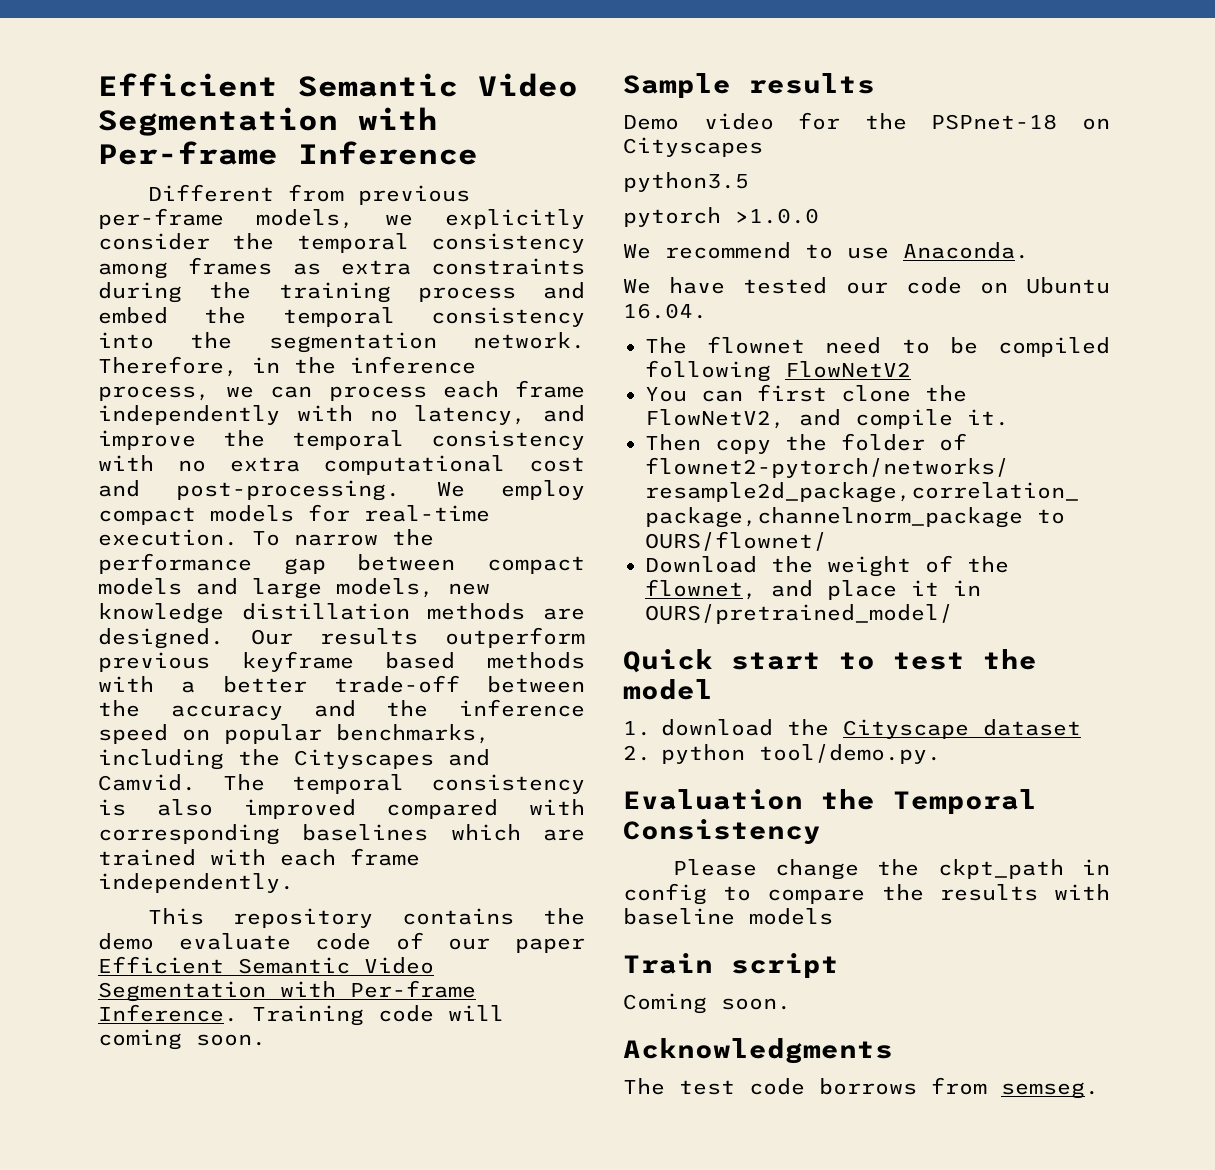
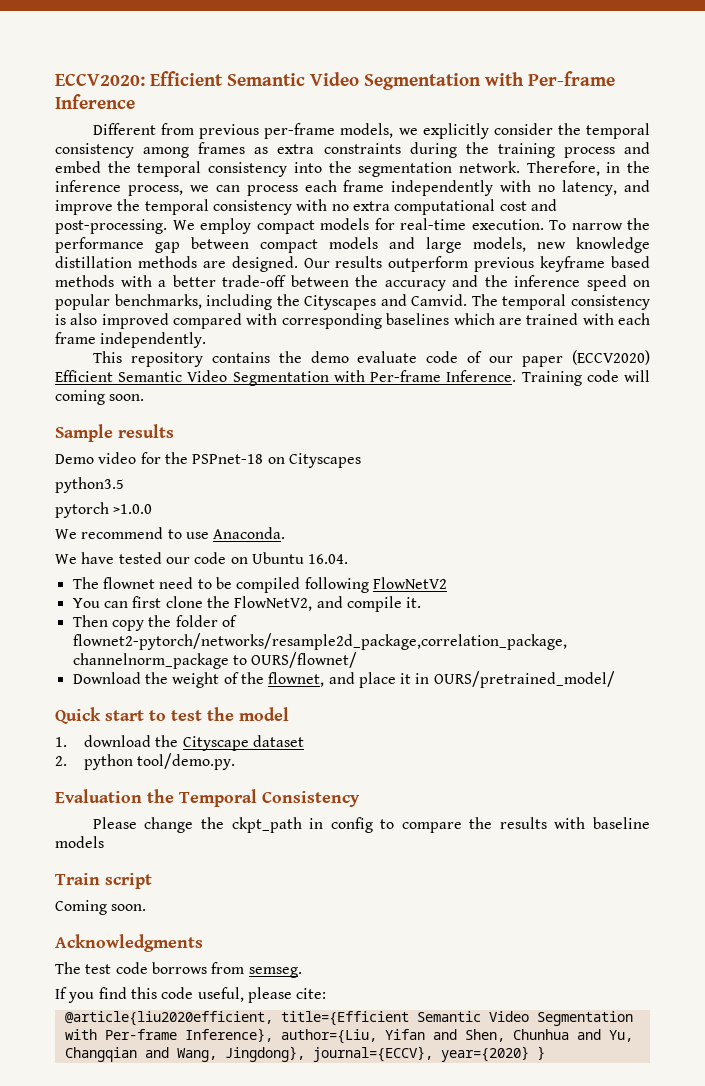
- Efficient Semantic Video Segmentation with Per-frame Inference
+ ECCV2020: Efficient Semantic Video Segmentation with Per-frame Inference
- This repository contains the demo evaluate code of our paper Efficient Semantic Video Segmentation with Per-frame Inference.
+ This repository contains the demo evaluate code of our paper (ECCV2020) Efficient Semantic Video Segmentation with Per-frame Inference.
+ If you find this code useful, please cite:
+ @article{liu2020efficient, title={Efficient Semantic Video Segmentation with Per-frame Inference}, author={Liu, Yifan and Shen, Chunhua and Yu, Changqian and Wang, Jingdong}, journal={ECCV}, year={2020} }

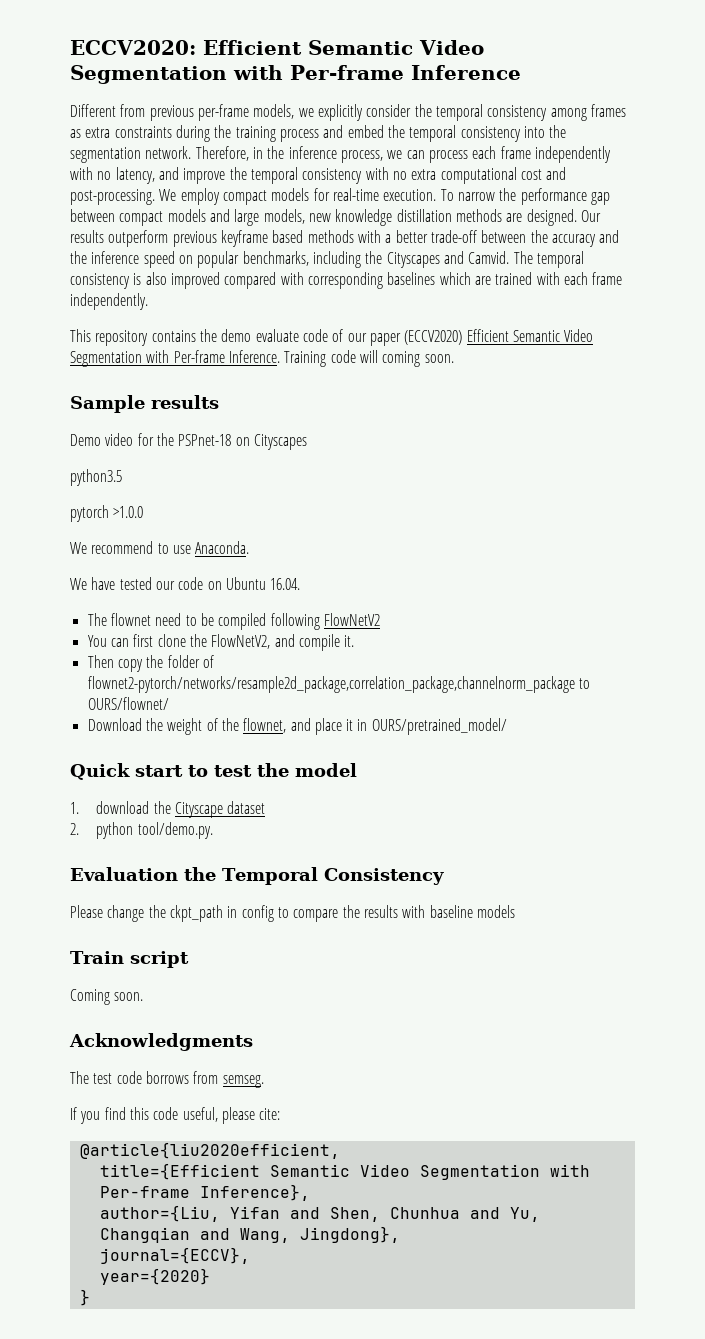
- @article{liu2020efficient, title={Efficient Semantic Video Segmentation with Per-frame Inference}, author={Liu, Yifan and Shen, Chunhua and Yu, Changqian and Wang, Jingdong}, journal={ECCV}, year={2020} }
+ @article{liu2020efficient,
+ title={Efficient Semantic Video Segmentation with Per-frame Inference},
+ author={Liu, Yifan and Shen, Chunhua and Yu, Changqian and Wang, Jingdong},
+ journal={ECCV},
+ year={2020}
+ }

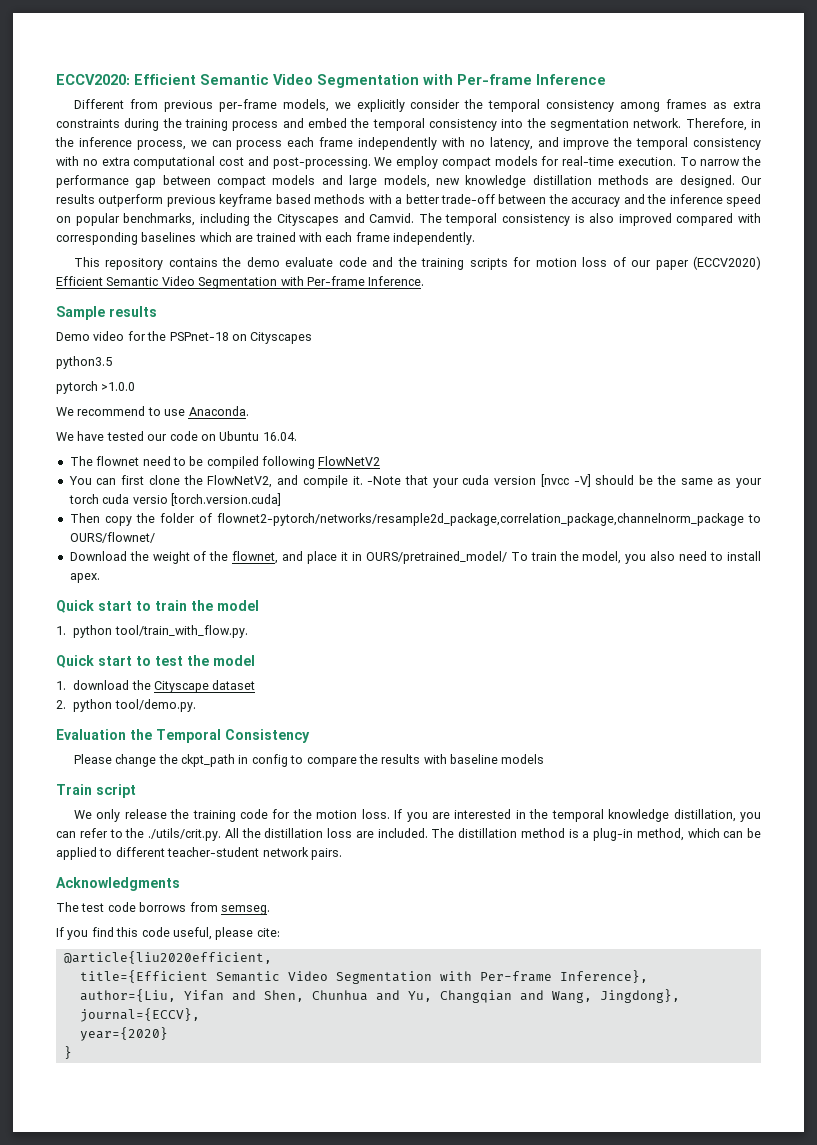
- This repository contains the demo evaluate code of our paper (ECCV2020) Efficient Semantic Video Segmentation with Per-frame Inference. Training code will coming soon.
+ This repository contains the demo evaluate code and the training scripts for motion loss of our paper (ECCV2020) Efficient Semantic Video Segmentation with Per-frame Inference.
+ -Note that your cuda version [nvcc -V] should be the same as your torch cuda versio [torch.version.cuda]
- Download the weight of the flownet, and place it in OURS/pretrained_model/
+ Download the weight of the flownet, and place it in OURS/pretrained_model/ To train the model, you also need to install apex.
+ Quick start to train the model
+ 1. python tool/train_with_flow.py.
- Coming soon.
+ We only release the training code for the motion loss. If you are interested in the temporal knowledge distillation, you can refer to the ./utils/crit.py. All the distillation loss are included. The distillation method is a plug-in method, which can be applied to different teacher-student network pairs.

